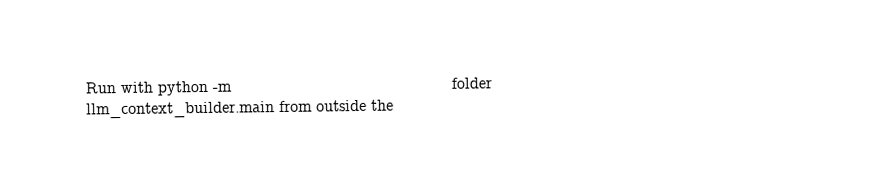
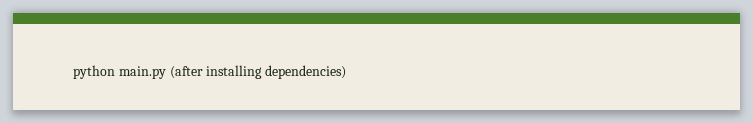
- Run with python -m llm_context_builder.main from outside the folder
+ python main.py (after installing dependencies)

